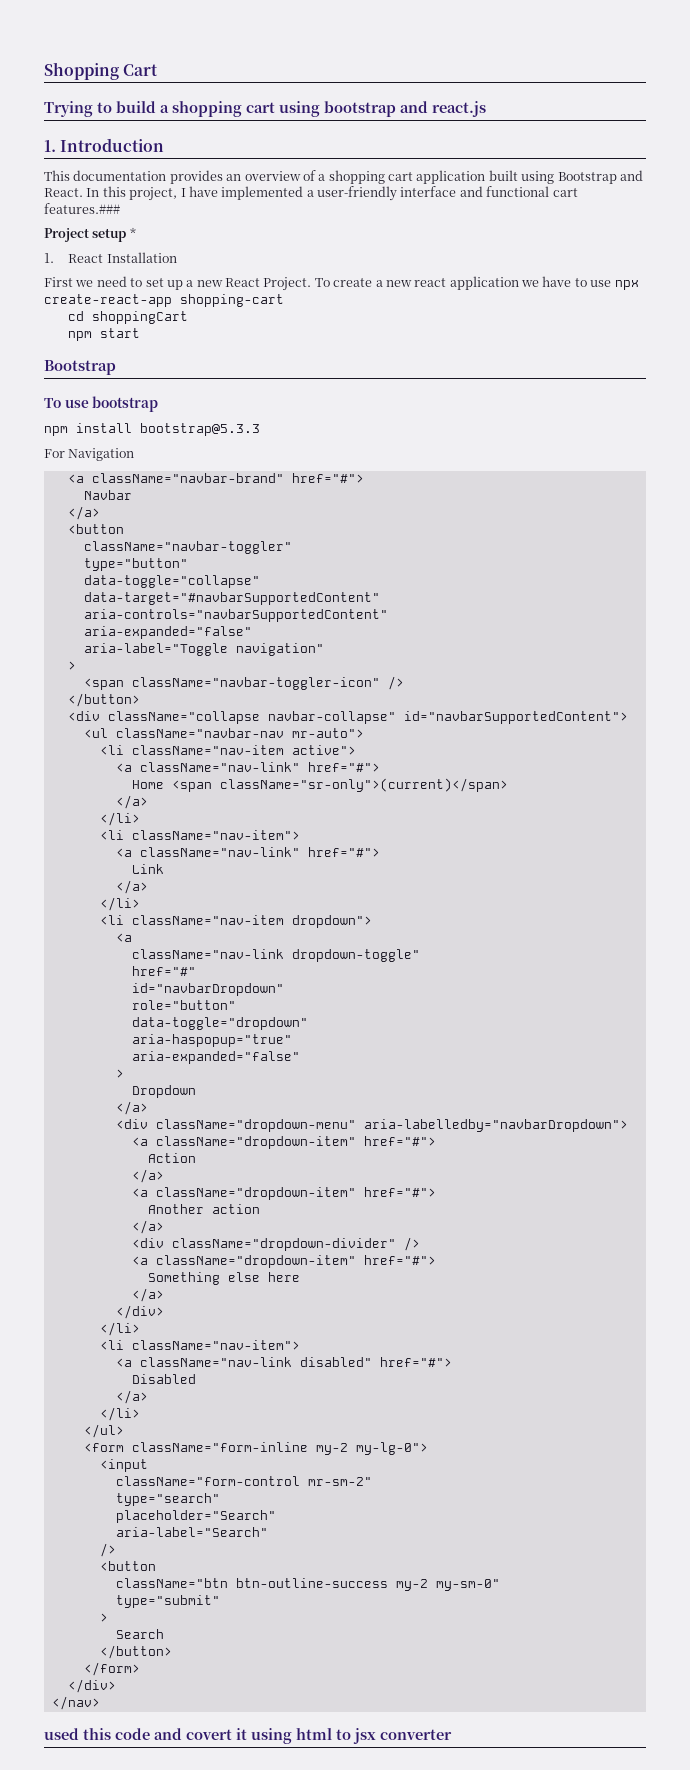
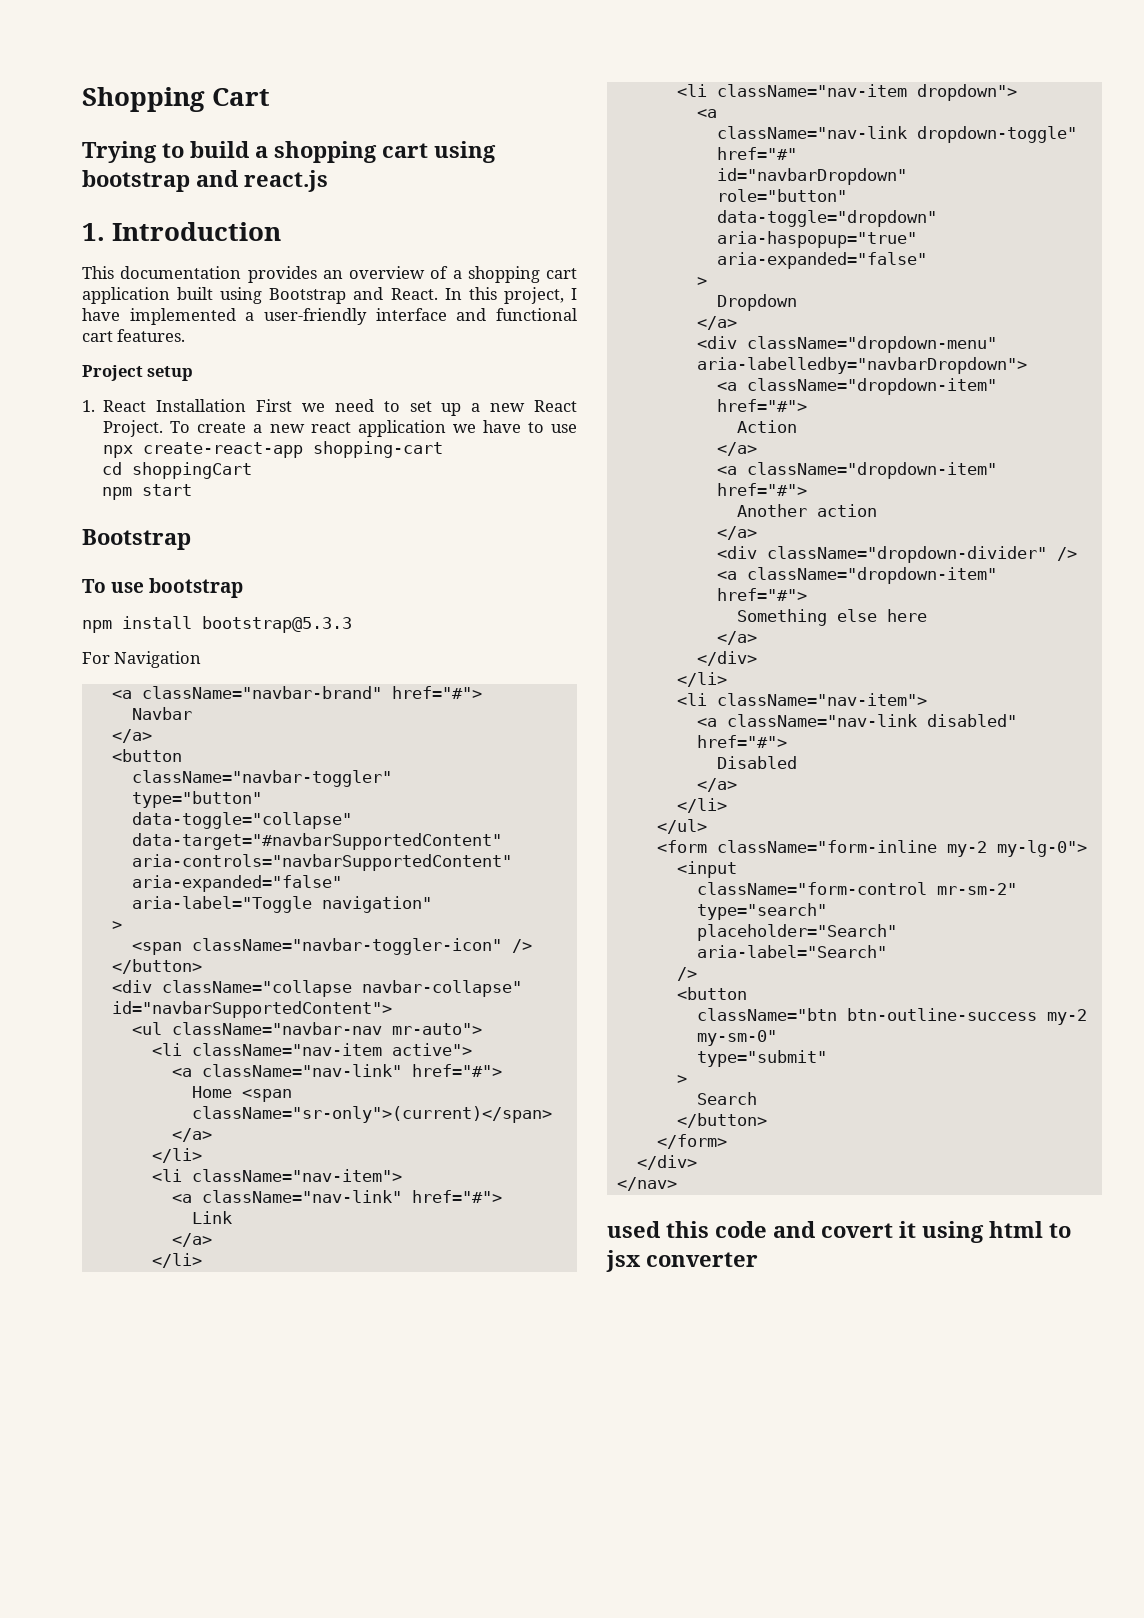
- In this project, I have implemented a user-friendly interface and functional cart features.###
+ In this project, I have implemented a user-friendly interface and functional cart features.
- Project setup *
+ Project setup
- 1. React Installation
- First we need to set up a new React Project.
+ 1. React Installation First we need to set up a new React Project.

